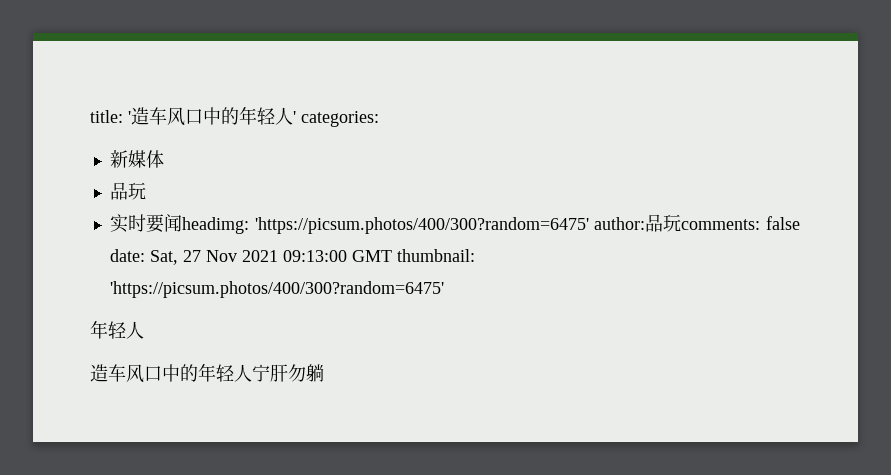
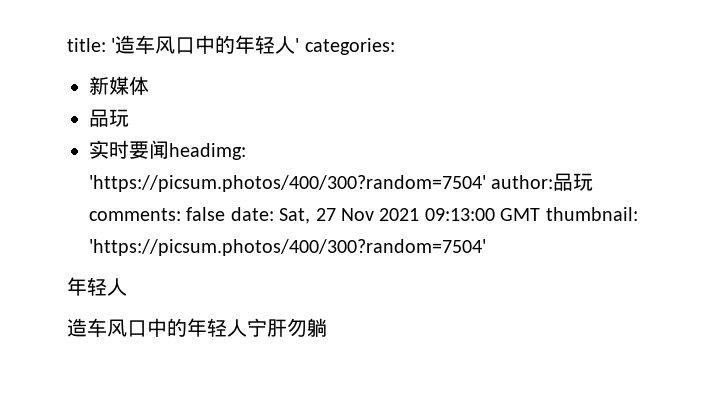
- 实时要闻headimg: 'https://picsum.photos/400/300?random=6475' author:品玩comments: false date: Sat, 27 Nov 2021 09:13:00 GMT thumbnail: 'https://picsum.photos/400/300?random=6475'
+ 实时要闻headimg: 'https://picsum.photos/400/300?random=7504' author:品玩comments: false date: Sat, 27 Nov 2021 09:13:00 GMT thumbnail: 'https://picsum.photos/400/300?random=7504'

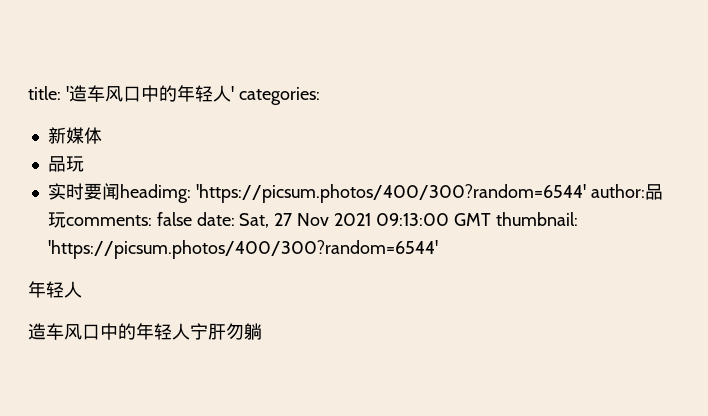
- 实时要闻headimg: 'https://picsum.photos/400/300?random=7504' author:品玩comments: false date: Sat, 27 Nov 2021 09:13:00 GMT thumbnail: 'https://picsum.photos/400/300?random=7504'
+ 实时要闻headimg: 'https://picsum.photos/400/300?random=6544' author:品玩comments: false date: Sat, 27 Nov 2021 09:13:00 GMT thumbnail: 'https://picsum.photos/400/300?random=6544'

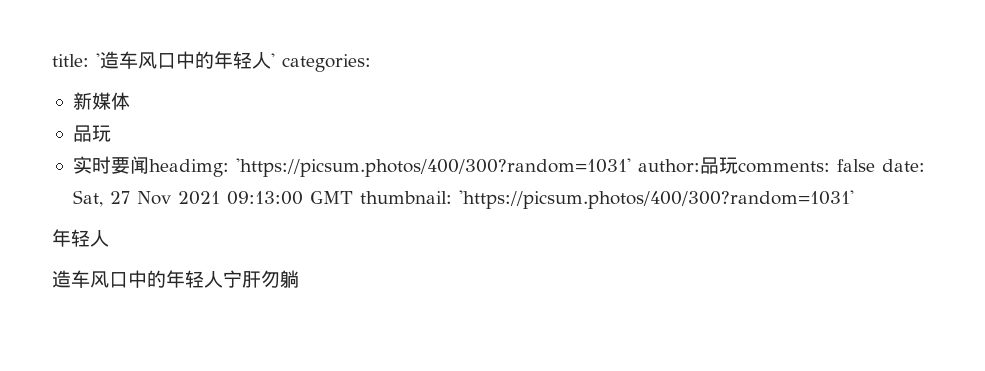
- 实时要闻headimg: 'https://picsum.photos/400/300?random=6544' author:品玩comments: false date: Sat, 27 Nov 2021 09:13:00 GMT thumbnail: 'https://picsum.photos/400/300?random=6544'
+ 实时要闻headimg: 'https://picsum.photos/400/300?random=1031' author:品玩comments: false date: Sat, 27 Nov 2021 09:13:00 GMT thumbnail: 'https://picsum.photos/400/300?random=1031'

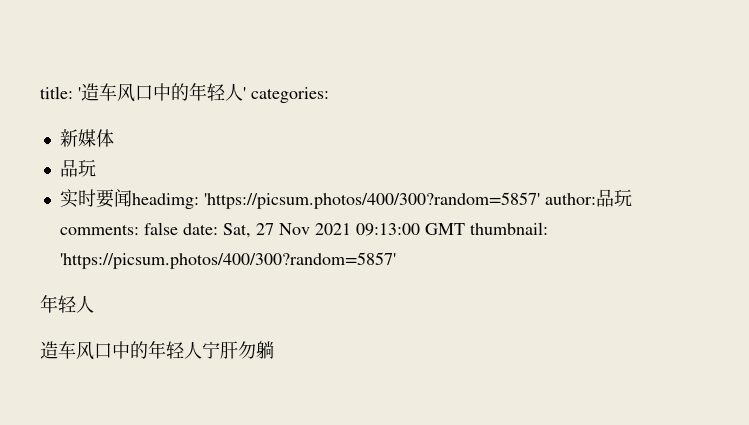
- 实时要闻headimg: 'https://picsum.photos/400/300?random=1031' author:品玩comments: false date: Sat, 27 Nov 2021 09:13:00 GMT thumbnail: 'https://picsum.photos/400/300?random=1031'
+ 实时要闻headimg: 'https://picsum.photos/400/300?random=5857' author:品玩comments: false date: Sat, 27 Nov 2021 09:13:00 GMT thumbnail: 'https://picsum.photos/400/300?random=5857'

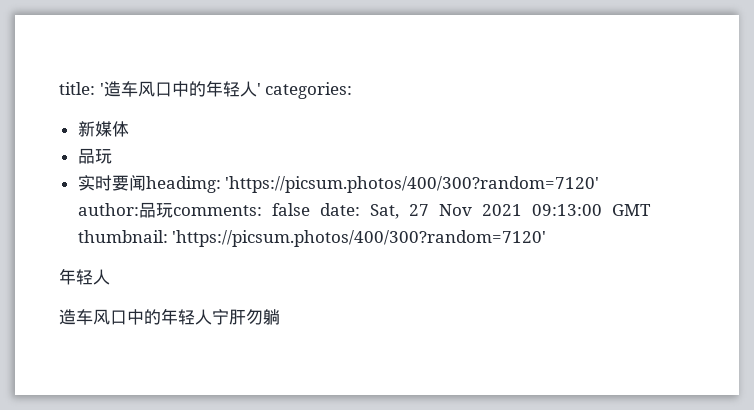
- 实时要闻headimg: 'https://picsum.photos/400/300?random=5857' author:品玩comments: false date: Sat, 27 Nov 2021 09:13:00 GMT thumbnail: 'https://picsum.photos/400/300?random=5857'
+ 实时要闻headimg: 'https://picsum.photos/400/300?random=7120' author:品玩comments: false date: Sat, 27 Nov 2021 09:13:00 GMT thumbnail: 'https://picsum.photos/400/300?random=7120'

